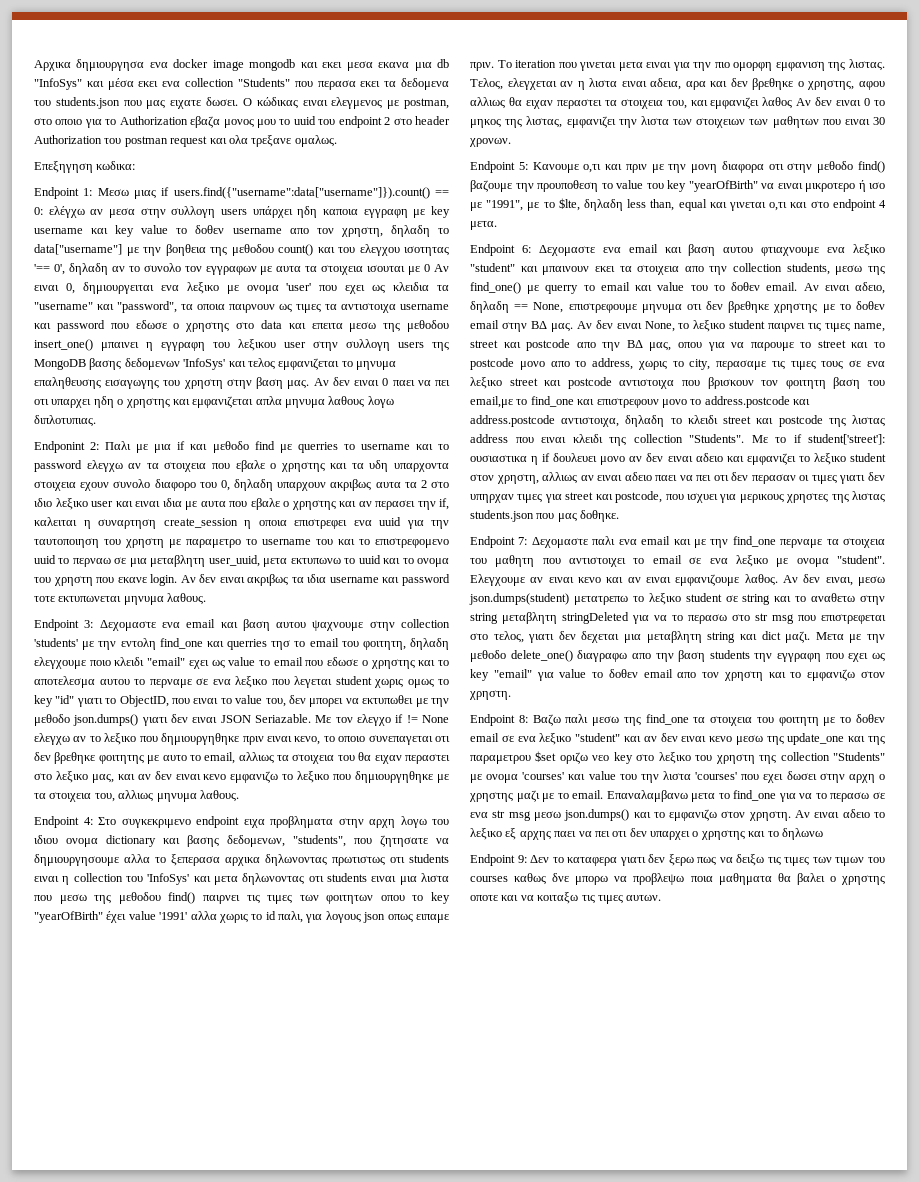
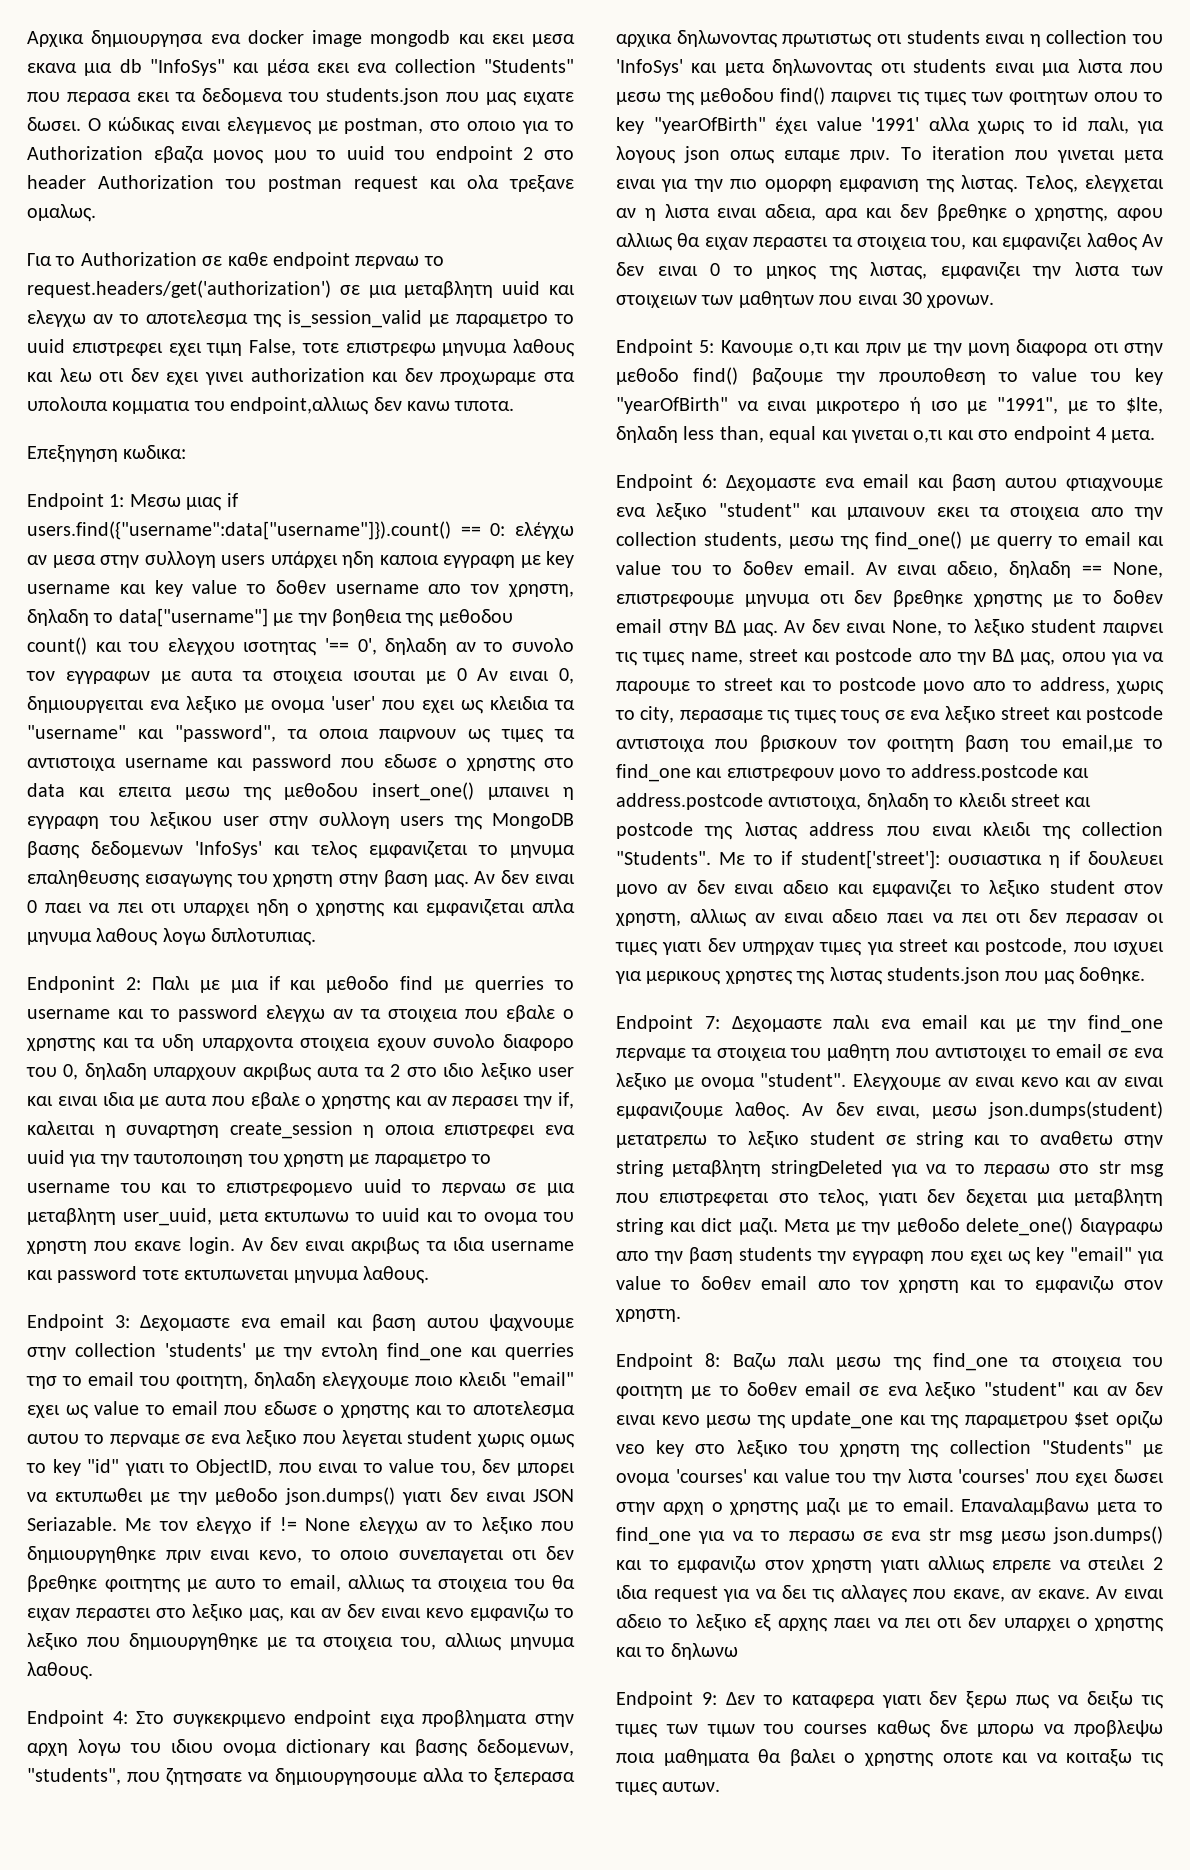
+ Για το Authorization σε καθε endpoint περναω το request.headers/get('authorization') σε μια μεταβλητη uuid και ελεγχω αν το αποτελεσμα της is_session_valid με παραμετρο το uuid επιστρεφει εχει τιμη False, τοτε επιστρεφω μηνυμα λαθους και λεω οτι δεν εχει γινει authorization και δεν προχωραμε στα υπολοιπα κομματια του endpoint,αλλιως δεν κανω τιποτα.
- Επαναλαμβανω μετα το find_one για να το περασω σε ενα str msg μεσω json.dumps() και το εμφανιζω στον χρηστη.
+ Επαναλαμβανω μετα το find_one για να το περασω σε ενα str msg μεσω json.dumps() και το εμφανιζω στον χρηστη γιατι αλλιως επρεπε να στειλει 2 ιδια request για να δει τις αλλαγες που εκανε, αν εκανε.

